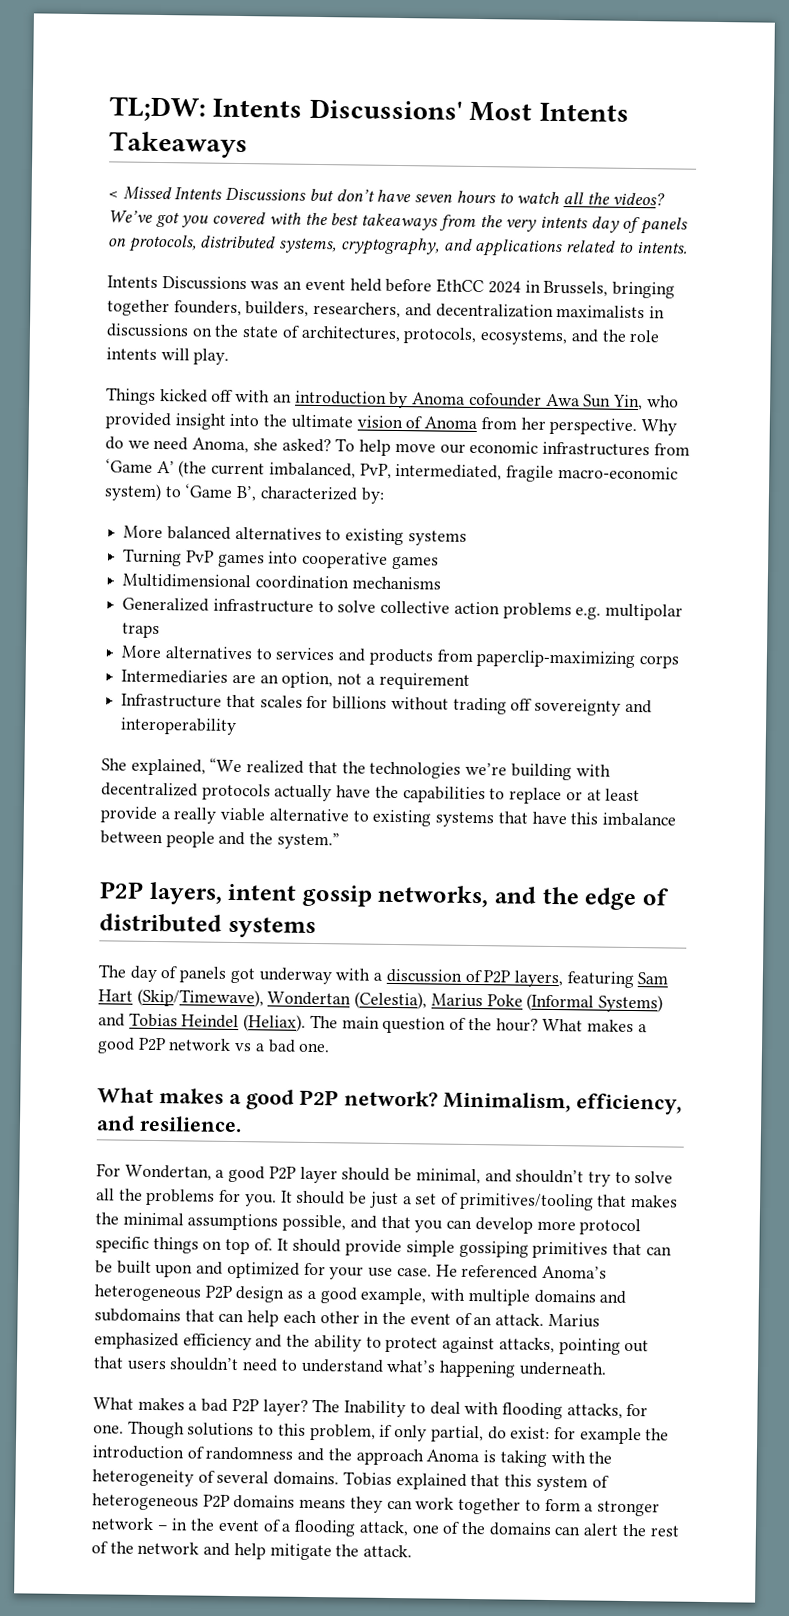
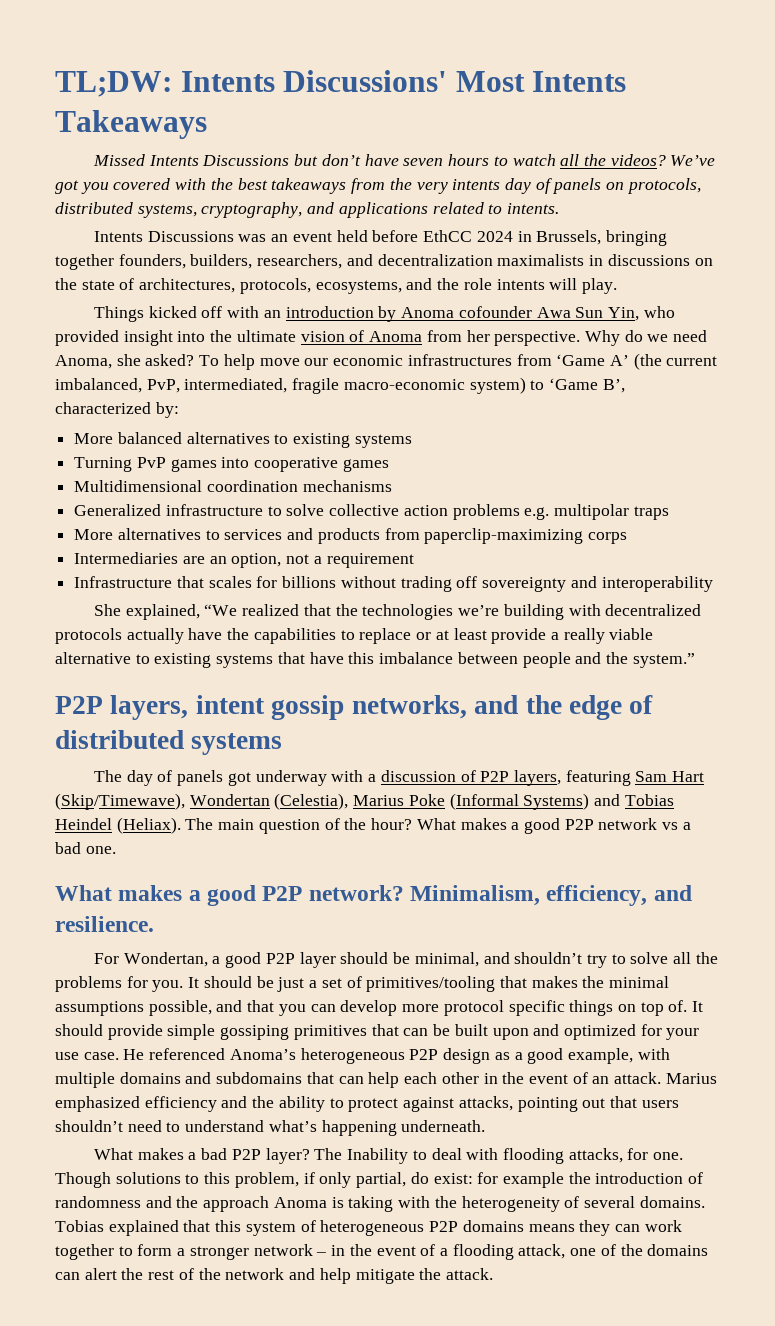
- < Missed Intents Discussions but don’t have seven hours to watch all the videos?
+ Missed Intents Discussions but don’t have seven hours to watch all the videos?

